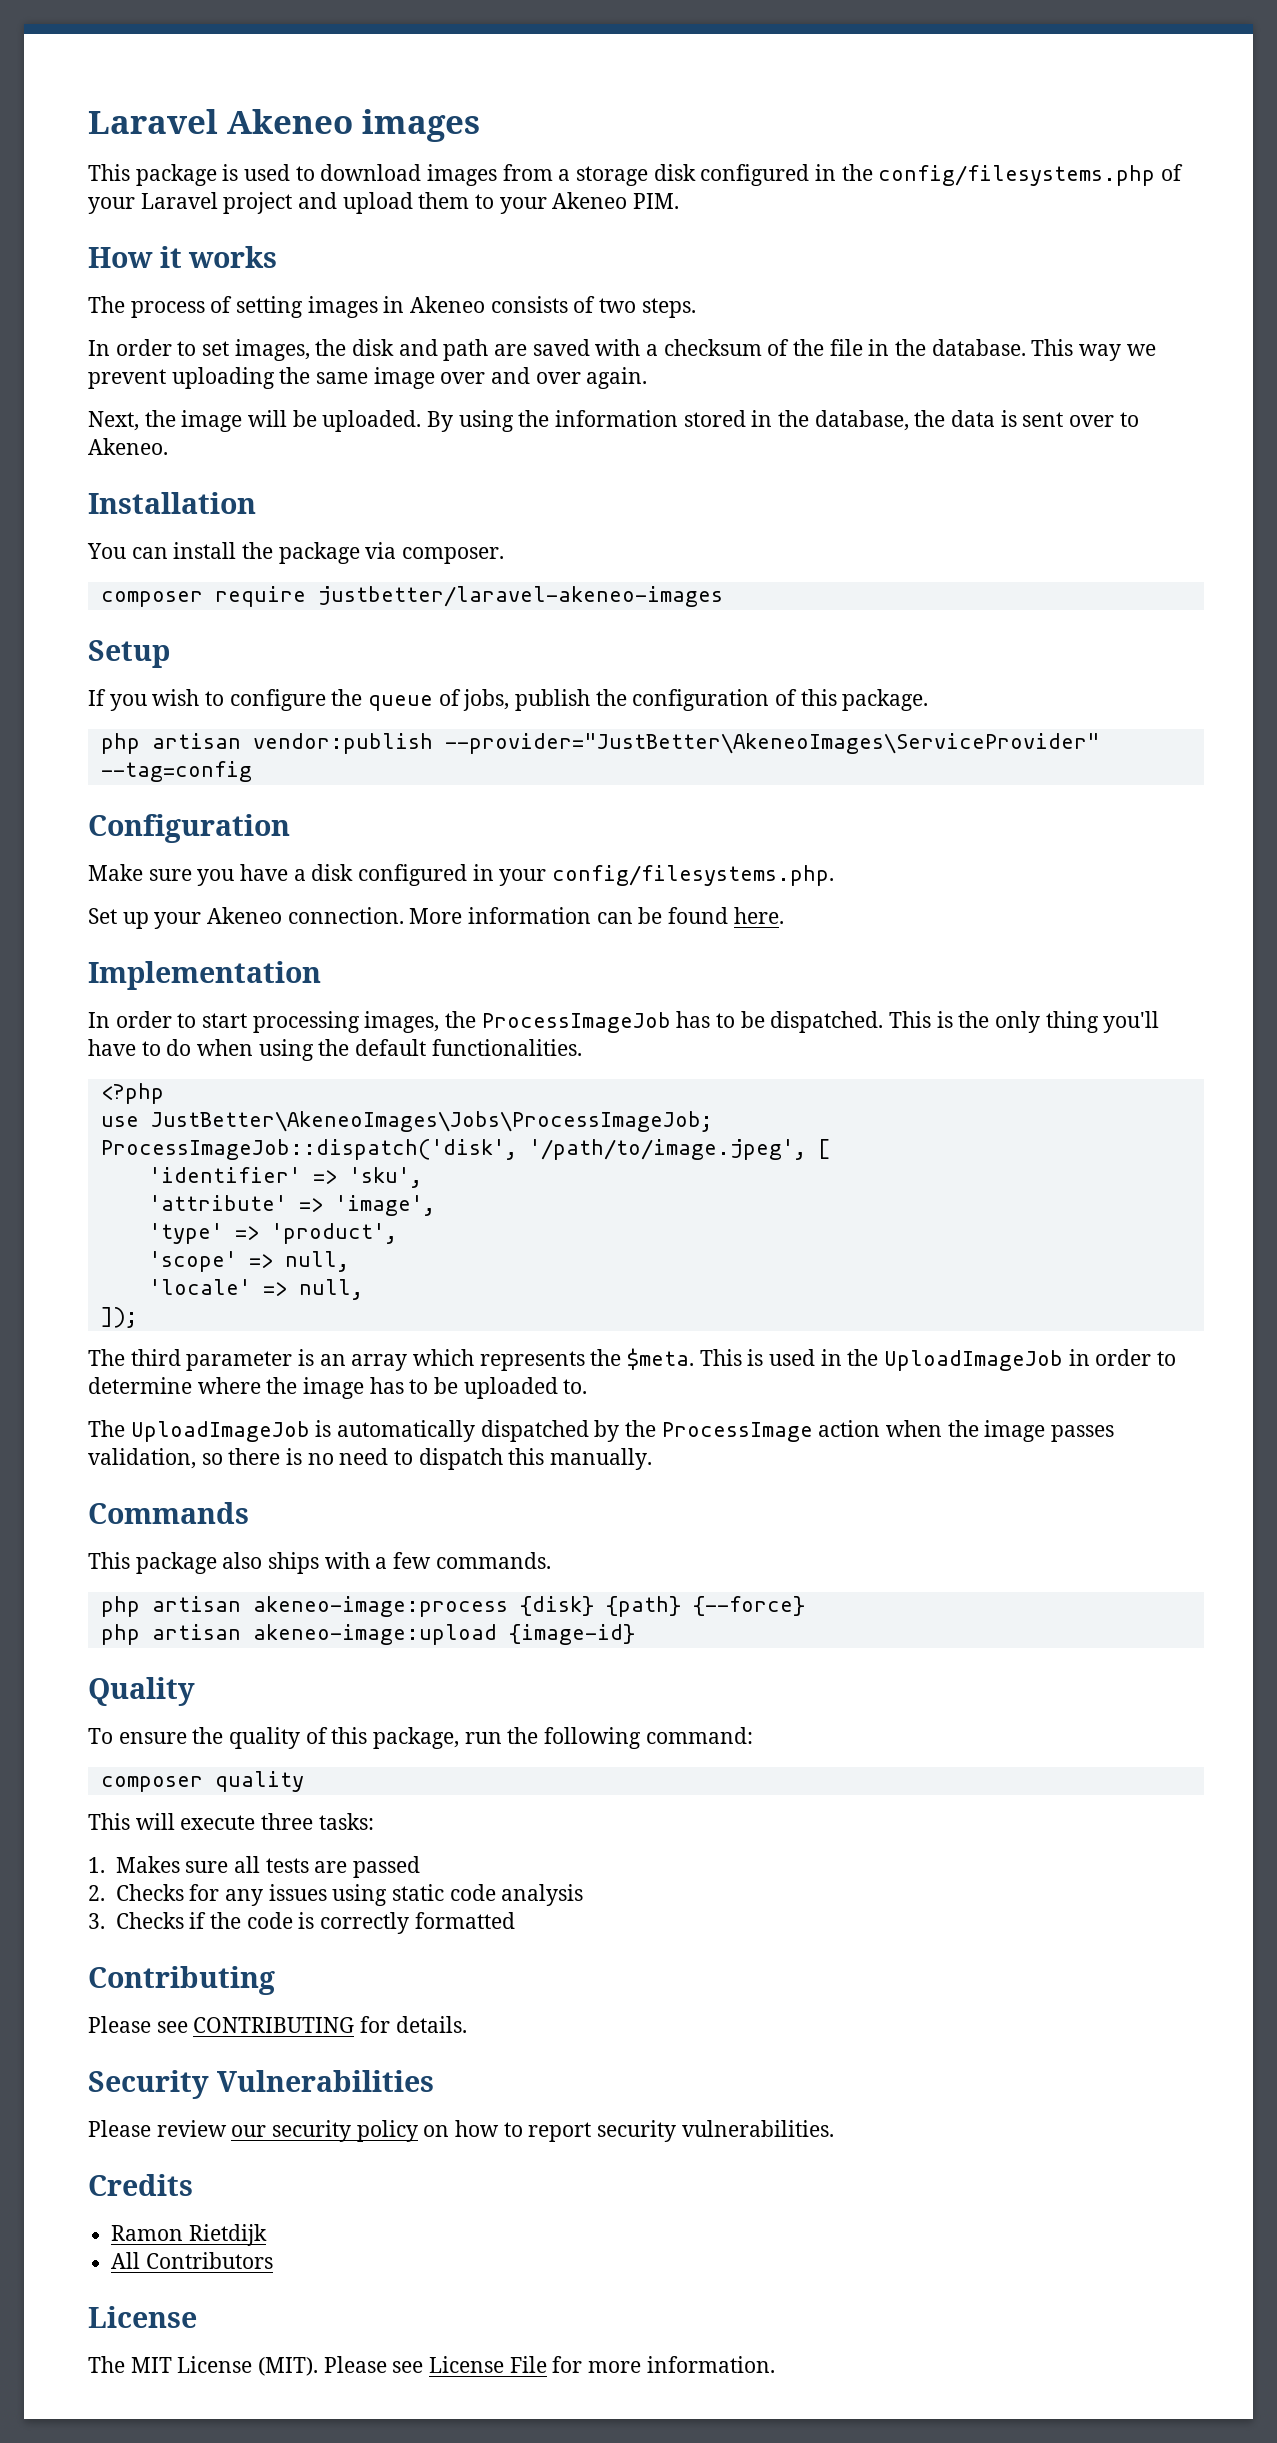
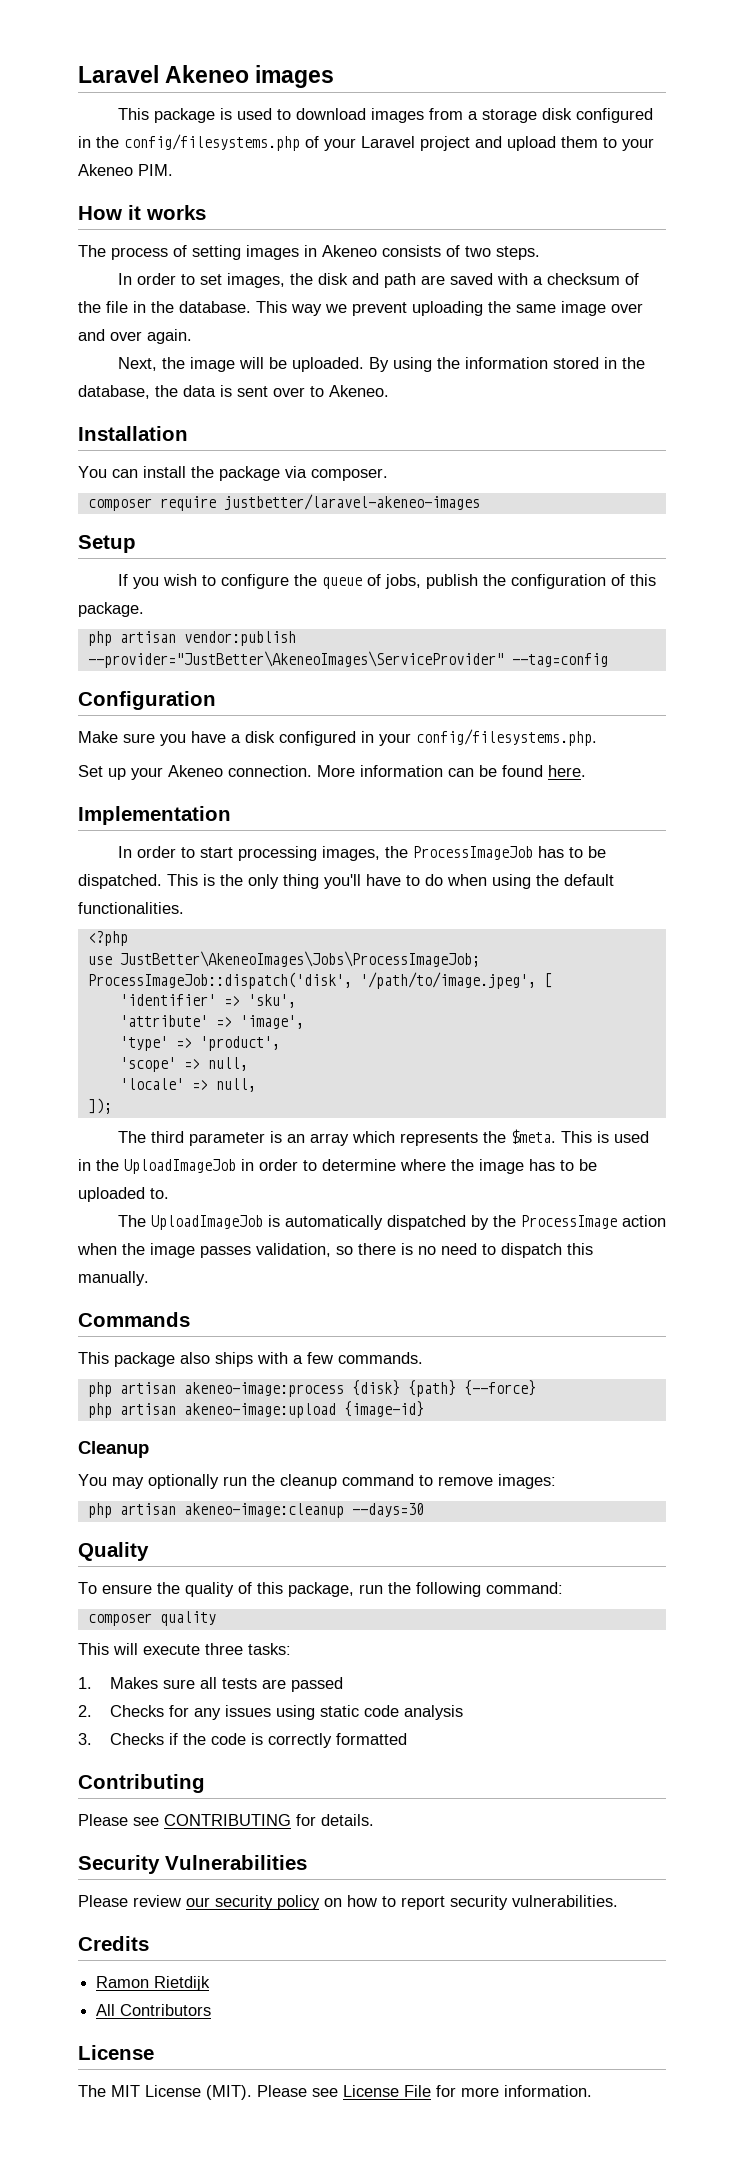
+ Cleanup
+ You may optionally run the cleanup command to remove images:
+ php artisan akeneo-image:cleanup --days=30

